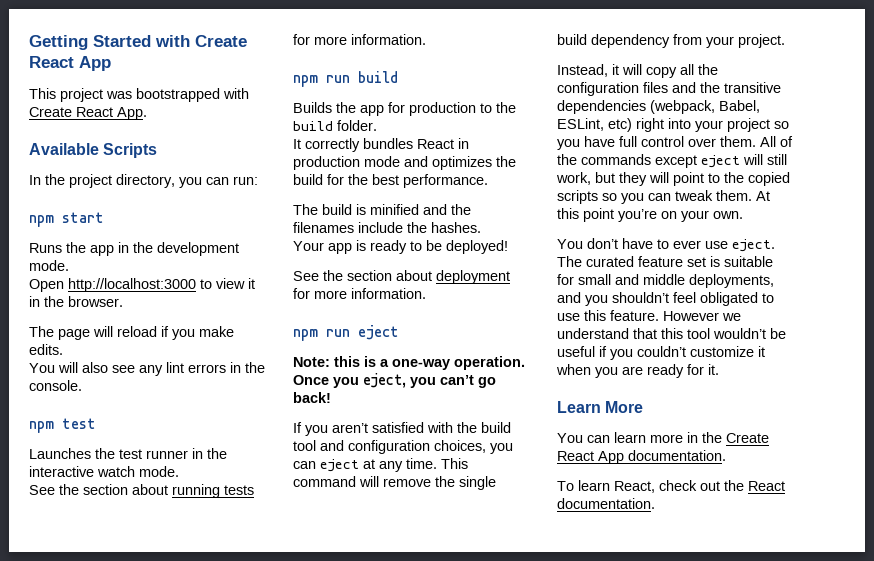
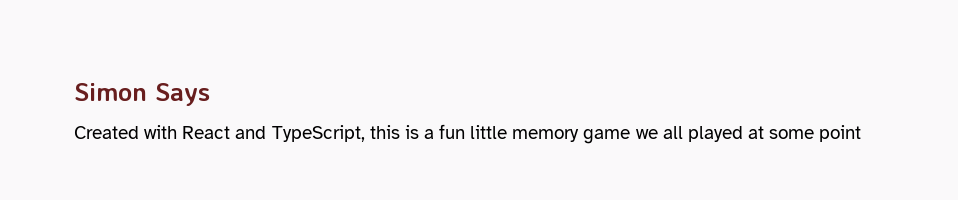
- Getting Started with Create React App
- This project was bootstrapped with Create React App.
- Available Scripts
- In the project directory, you can run:
- npm start
- Runs the app in the development mode.
- Open http://localhost:3000 to view it in the browser.
- The page will reload if you make edits.
- You will also see any lint errors in the console.
- npm test
- Launches the test runner in the interactive watch mode.
- See the section about running tests for more information.
- npm run build
- Builds the app for production to the build folder.
- It correctly bundles React in production mode and optimizes the build for the best performance.
- The build is minified and the filenames include the hashes.
- Your app is ready to be deployed!
- See the section about deployment for more information.
- npm run eject
- Note: this is a one-way operation. Once you eject, you can’t go back!
- If you aren’t satisfied with the build tool and configuration choices, you can eject at any time. This command will remove the single build dependency from your project.
- Instead, it will copy all the configuration files and the transitive dependencies (webpack, Babel, ESLint, etc) right into your project so you have full control over them. All of the commands except eject will still work, but they will point to the copied scripts so you can tweak them. At this point you’re on your own.
- You don’t have to ever use eject. The curated feature set is suitable for small and middle deployments, and you shouldn’t feel obligated to use this feature. However we understand that this tool wouldn’t be useful if you couldn’t customize it when you are ready for it.
- Learn More
- You can learn more in the Create React App documentation.
- To learn React, check out the React documentation.
+ Simon Says
+ Created with React and TypeScript, this is a fun little memory game we all played at some point

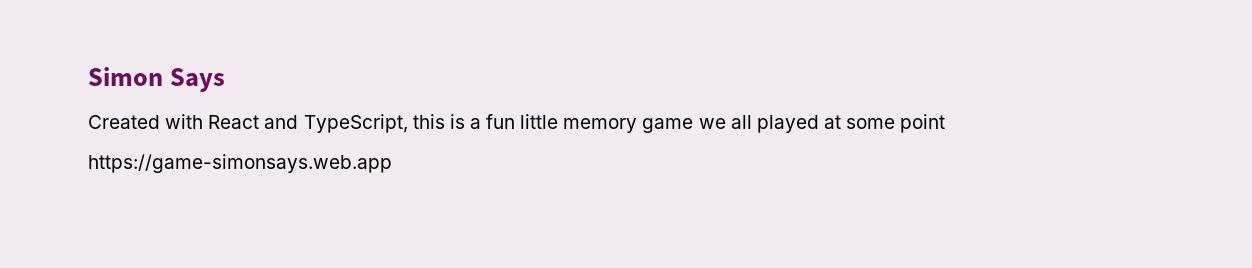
+ https://game-simonsays.web.app

